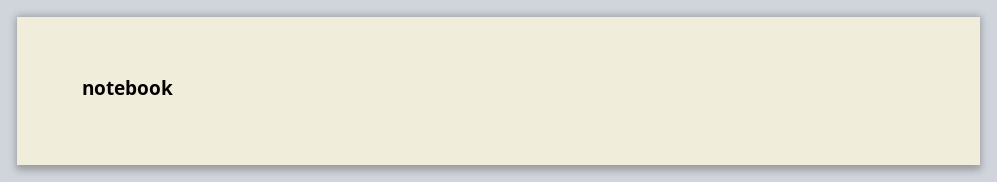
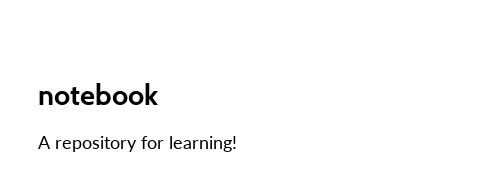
+ A repository for learning!

